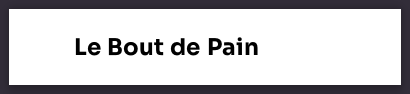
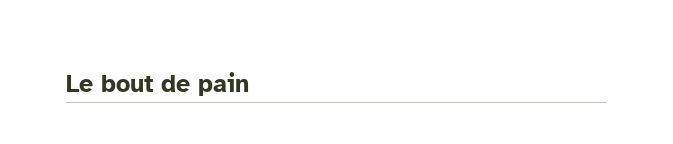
- Le Bout de Pain
+ Le bout de pain

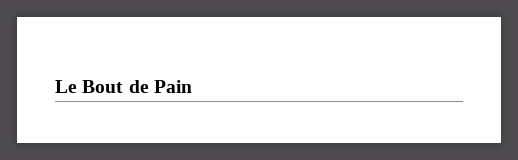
- Le bout de pain
+ Le Bout de Pain

